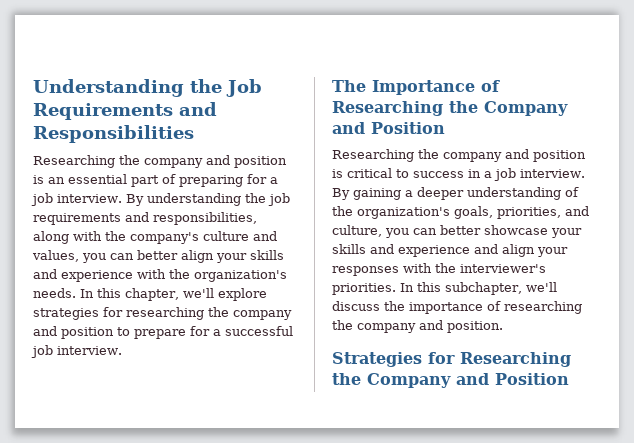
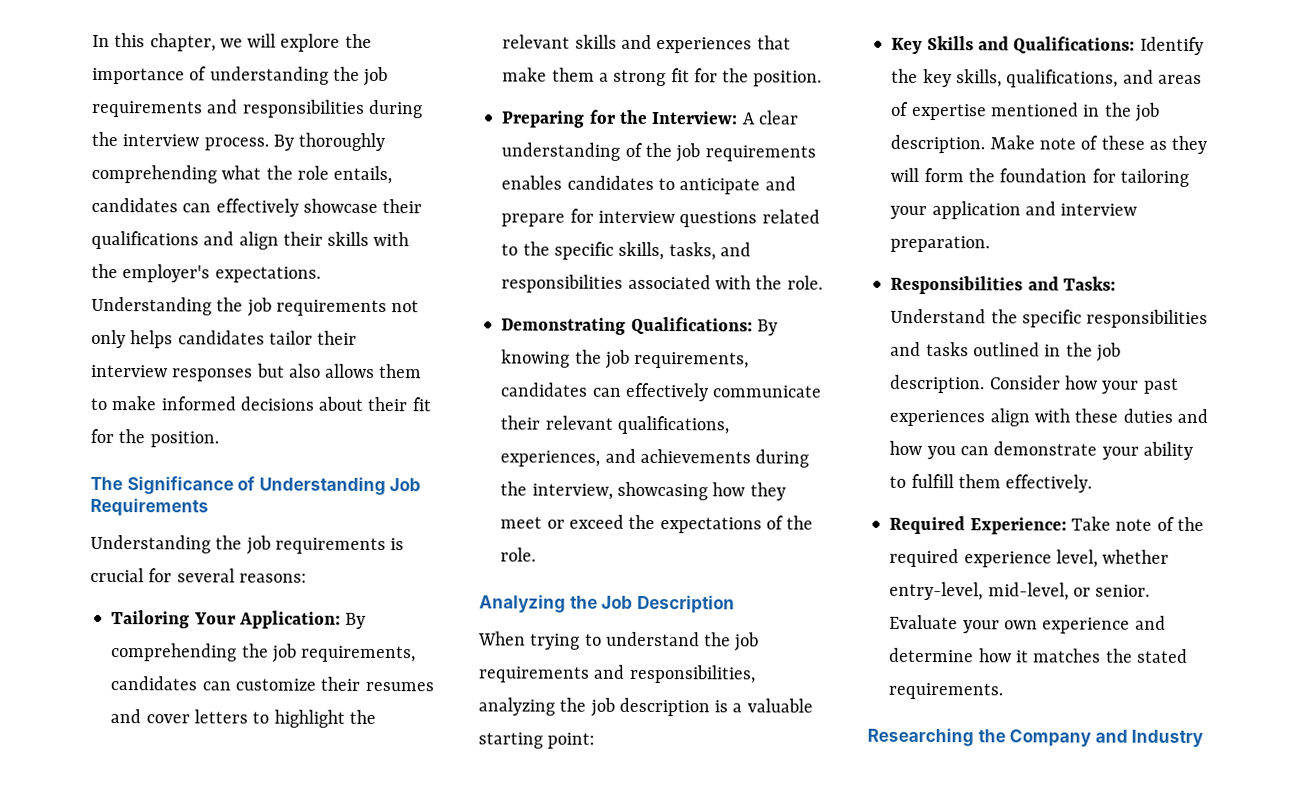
- Understanding the Job Requirements and Responsibilities
- Researching the company and position is an essential part of preparing for a job interview. By understanding the job requirements and responsibilities, along with the company's culture and values, you can better align your skills and experience with the organization's needs. In this chapter, we'll explore strategies for researching the company and position to prepare for a successful job interview.
- The Importance of Researching the Company and Position
- Researching the company and position is critical to success in a job interview. By gaining a deeper understanding of the organization's goals, priorities, and culture, you can better showcase your skills and experience and align your responses with the interviewer's priorities. In this subchapter, we'll discuss the importance of researching the company and position.
- Strategies for Researching the Company and Position
+ In this chapter, we will explore the importance of understanding the job requirements and responsibilities during the interview process. By thoroughly comprehending what the role entails, candidates can effectively showcase their qualifications and align their skills with the employer's expectations. Understanding the job requirements not only helps candidates tailor their interview responses but also allows them to make informed decisions about their fit for the position.
+ The Significance of Understanding Job Requirements
+ Understanding the job requirements is crucial for several reasons:
+ Tailoring Your Application: By comprehending the job requirements, candidates can customize their resumes and cover letters to highlight the relevant skills and experiences that make them a strong fit for the position.
+ Preparing for the Interview: A clear understanding of the job requirements enables candidates to anticipate and prepare for interview questions related to the specific skills, tasks, and responsibilities associated with the role.
+ Demonstrating Qualifications: By knowing the job requirements, candidates can effectively communicate their relevant qualifications, experiences, and achievements during the interview, showcasing how they meet or exceed the expectations of the role.
+ Analyzing the Job Description
+ When trying to understand the job requirements and responsibilities, analyzing the job description is a valuable starting point:
+ Key Skills and Qualifications: Identify the key skills, qualifications, and areas of expertise mentioned in the job description. Make note of these as they will form the foundation for tailoring your application and interview preparation.
+ Responsibilities and Tasks: Understand the specific responsibilities and tasks outlined in the job description. Consider how your past experiences align with these duties and how you can demonstrate your ability to fulfill them effectively.
+ Required Experience: Take note of the required experience level, whether entry-level, mid-level, or senior. Evaluate your own experience and determine how it matches the stated requirements.
+ Researching the Company and Industry

